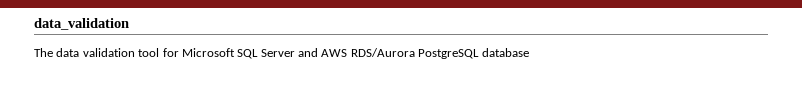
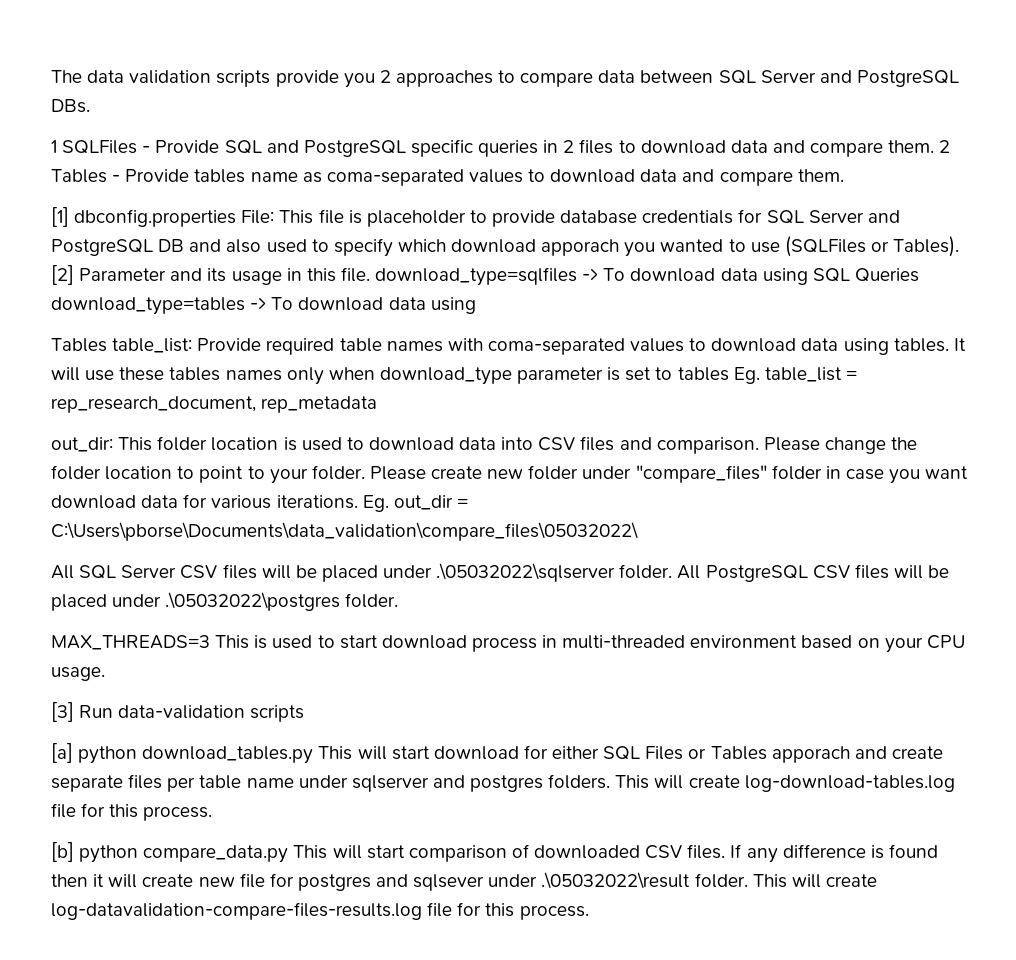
- data_validation
- The data validation tool for Microsoft SQL Server and AWS RDS/Aurora PostgreSQL database
+ The data validation scripts provide you 2 approaches to compare data between SQL Server and PostgreSQL DBs.
+ 1 SQLFiles - Provide SQL and PostgreSQL specific queries in 2 files to download data and compare them. 2 Tables - Provide tables name as coma-separated values to download data and compare them.
+ [1] dbconfig.properties File: This file is placeholder to provide database credentials for SQL Server and PostgreSQL DB and also used to specify which download apporach you wanted to use (SQLFiles or Tables). [2] Parameter and its usage in this file. download_type=sqlfiles -> To download data using SQL Queries download_type=tables -> To download data using
+ Tables table_list: Provide required table names with coma-separated values to download data using tables. It will use these tables names only when download_type parameter is set to tables Eg. table_list = rep_research_document, rep_metadata
+ out_dir: This folder location is used to download data into CSV files and comparison. Please change the folder location to point to your folder. Please create new folder under "compare_files" folder in case you want download data for various iterations. Eg. out_dir = C:\Users\pborse\Documents\data_validation\compare_files\05032022\
+ All SQL Server CSV files will be placed under .\05032022\sqlserver folder. All PostgreSQL CSV files will be placed under .\05032022\postgres folder.
+ MAX_THREADS=3 This is used to start download process in multi-threaded environment based on your CPU usage.
+ [3] Run data-validation scripts
+ [a] python download_tables.py This will start download for either SQL Files or Tables apporach and create separate files per table name under sqlserver and postgres folders. This will create log-download-tables.log file for this process.
+ [b] python compare_data.py This will start comparison of downloaded CSV files. If any difference is found then it will create new file for postgres and sqlsever under .\05032022\result folder. This will create log-datavalidation-compare-files-results.log file for this process.

